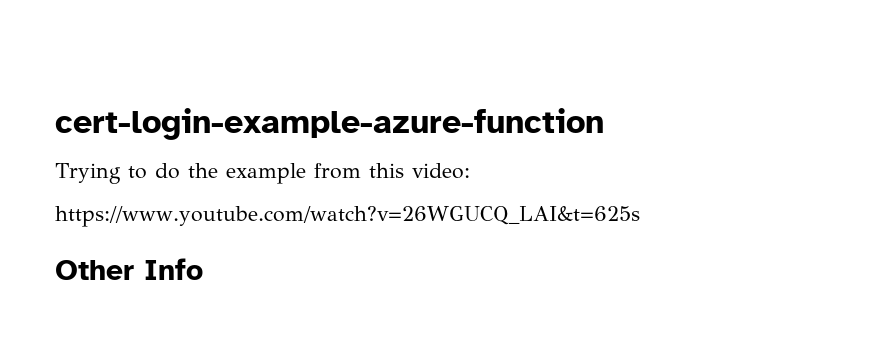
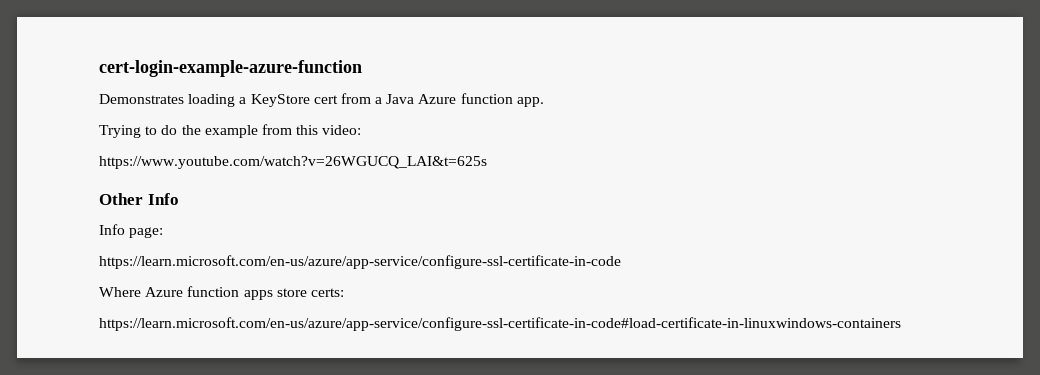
+ Demonstrates loading a KeyStore cert from a Java Azure function app.
+ Info page:
+ https://learn.microsoft.com/en-us/azure/app-service/configure-ssl-certificate-in-code
+ Where Azure function apps store certs:
+ https://learn.microsoft.com/en-us/azure/app-service/configure-ssl-certificate-in-code#load-certificate-in-linuxwindows-containers

